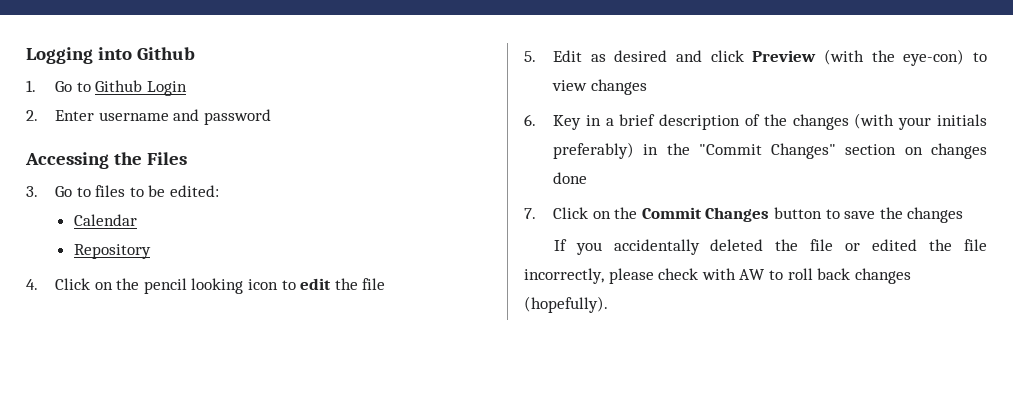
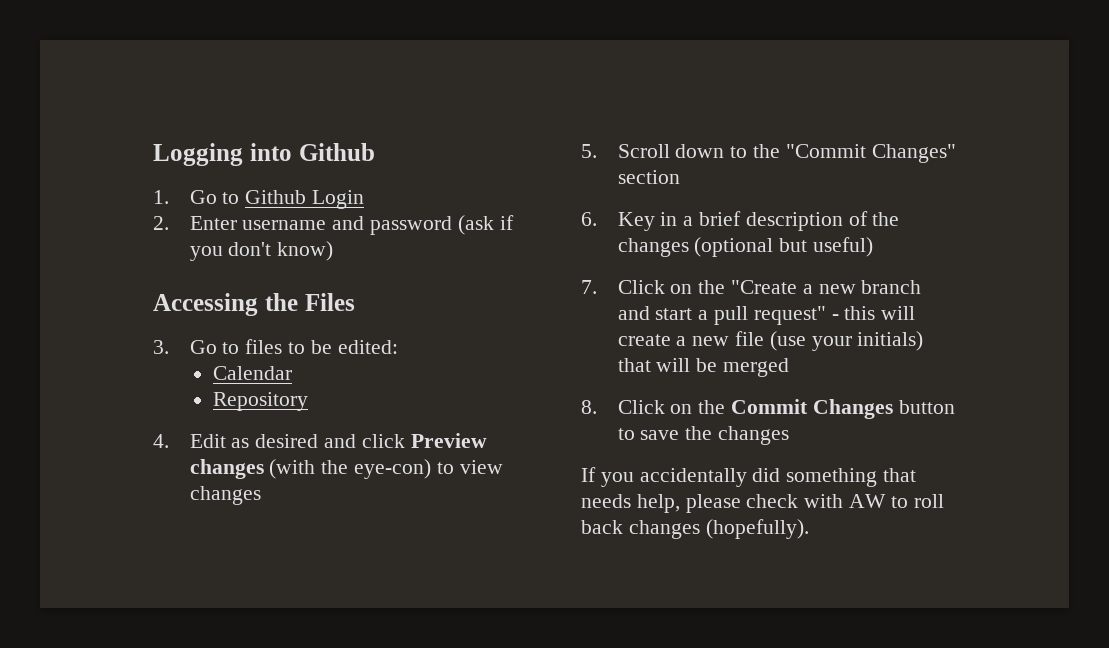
- 2. Enter username and password
+ 2. Enter username and password (ask if you don't know)
- 4. Click on the pencil looking icon to edit the file
- 5. Edit as desired and click Preview (with the eye-con) to view changes
+ 4. Edit as desired and click Preview changes (with the eye-con) to view changes
+ 5. Scroll down to the "Commit Changes" section
- 6. Key in a brief description of the changes (with your initials preferably) in the "Commit Changes" section on changes done
- 7. Click on the Commit Changes button to save the changes
+ 6. Key in a brief description of the changes (optional but useful)
+ 7. Click on the "Create a new branch and start a pull request" - this will create a new file (use your initials) that will be merged
+ 8. Click on the Commit Changes button to save the changes
- If you accidentally deleted the file or edited the file incorrectly, please check with AW to roll back changes (hopefully).
+ If you accidentally did something that needs help, please check with AW to roll back changes (hopefully).

